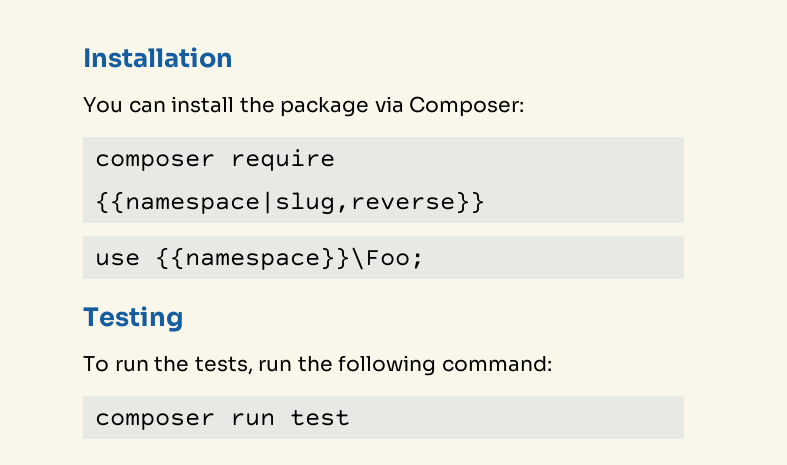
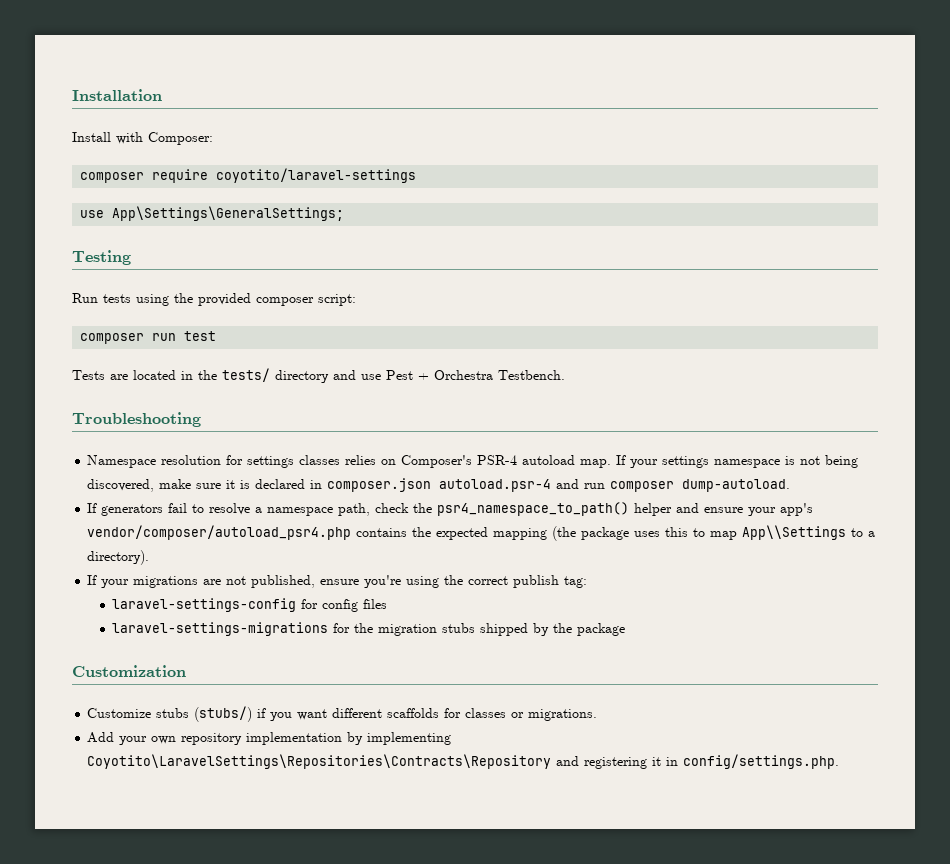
- You can install the package via Composer:
+ Install with Composer:
- composer require {{namespace|slug,reverse}}
- use {{namespace}}\Foo;
+ composer require coyotito/laravel-settings
+ use App\Settings\GeneralSettings;
- To run the tests, run the following command:
+ Run tests using the provided composer script:
  composer run test
+ Tests are located in the tests/ directory and use Pest + Orchestra Testbench.
+ Troubleshooting
+ Namespace resolution for settings classes relies on Composer's PSR-4 autoload map. If your settings namespace is not being discovered, make sure it is declared in composer.json autoload.psr-4 and run composer dump-autoload.
+ If generators fail to resolve a namespace path, check the psr4_namespace_to_path() helper and ensure your app's vendor/composer/autoload_psr4.php contains the expected mapping (the package uses this to map App\\Settings to a directory).
+ If your migrations are not published, ensure you're using the correct publish tag:
+ laravel-settings-config for config files
+ laravel-settings-migrations for the migration stubs shipped by the package
+ Customization
+ Customize stubs (stubs/) if you want different scaffolds for classes or migrations.
+ Add your own repository implementation by implementing Coyotito\LaravelSettings\Repositories\Contracts\Repository and registering it in config/settings.php.

